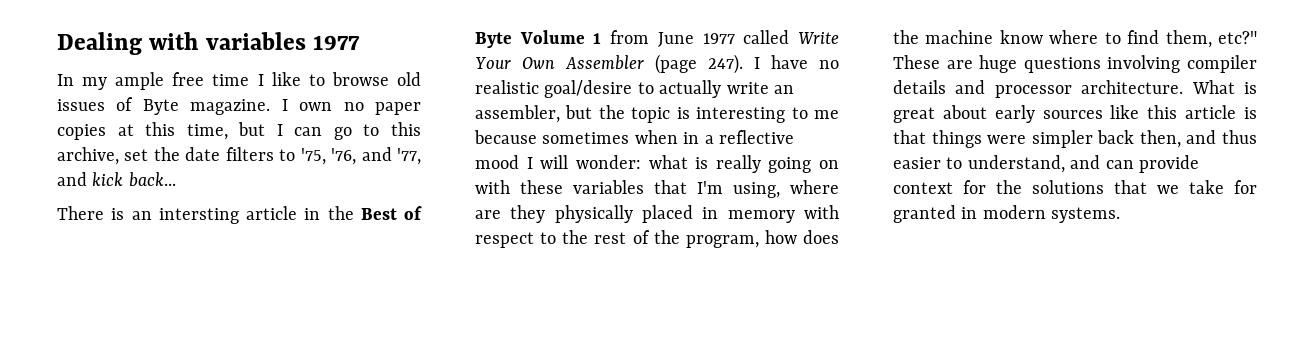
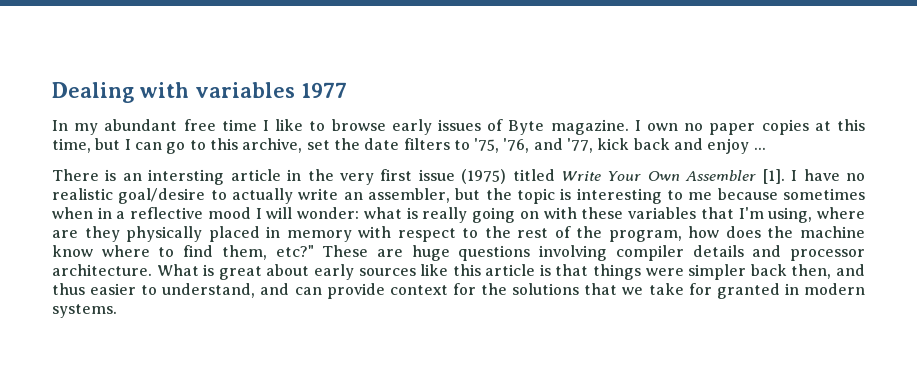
- In my ample free time I like to browse old issues of Byte magazine.
+ In my abundant free time I like to browse early issues of Byte magazine.
- I own no paper copies at this time, but I can go to this archive, set the date filters to '75, '76, and '77, and kick back...
+ I own no paper copies at this time, but I can go to this archive, set the date filters to '75, '76, and '77, kick back and enjoy ...
- There is an intersting article in the Best of Byte Volume 1 from June 1977 called Write Your Own Assembler (page 247).
+ There is an intersting article in the very first issue (1975) titled Write Your Own Assembler [1].

